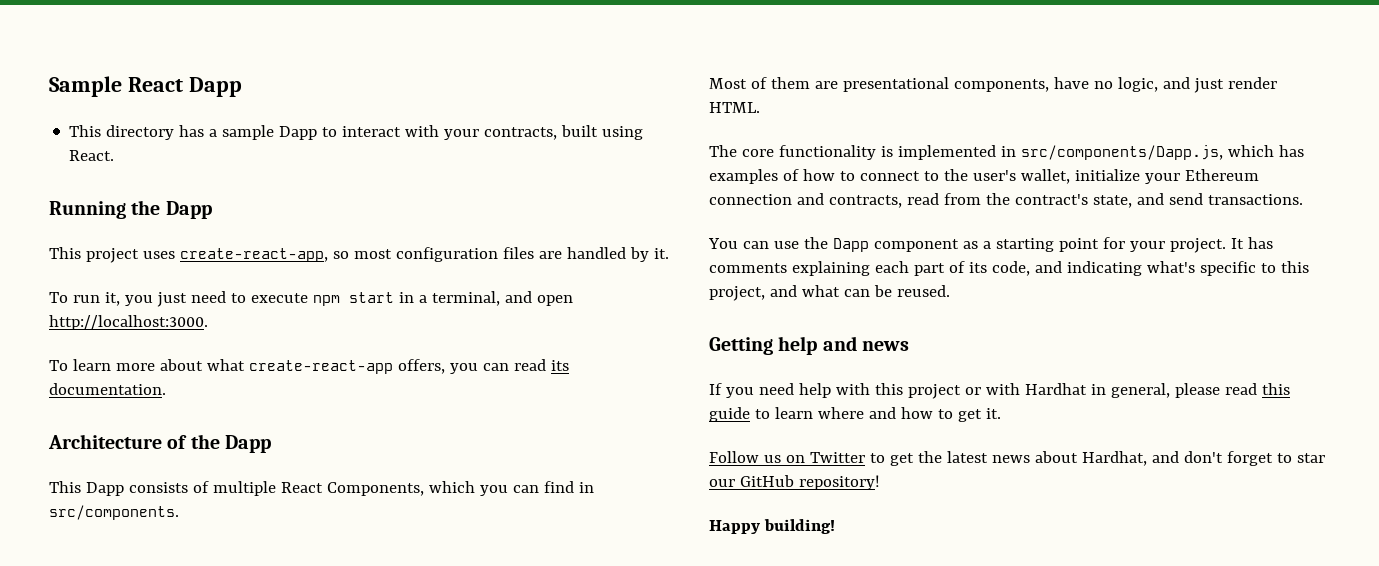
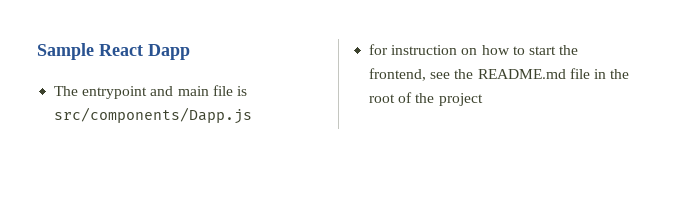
- This directory has a sample Dapp to interact with your contracts, built using React.
- Running the Dapp
- This project uses create-react-app, so most configuration files are handled by it.
- To run it, you just need to execute npm start in a terminal, and open http://localhost:3000.
- To learn more about what create-react-app offers, you can read its documentation.
- Architecture of the Dapp
- This Dapp consists of multiple React Components, which you can find in src/components.
- Most of them are presentational components, have no logic, and just render HTML.
- The core functionality is implemented in src/components/Dapp.js, which has examples of how to connect to the user's wallet, initialize your Ethereum connection and contracts, read from the contract's state, and send transactions.
- You can use the Dapp component as a starting point for your project. It has comments explaining each part of its code, and indicating what's specific to this project, and what can be reused.
- Getting help and news
- If you need help with this project or with Hardhat in general, please read this guide to learn where and how to get it.
- Follow us on Twitter to get the latest news about Hardhat, and don't forget to star our GitHub repository!
- Happy building!
+ The entrypoint and main file is src/components/Dapp.js
+ for instruction on how to start the frontend, see the README.md file in the root of the project

